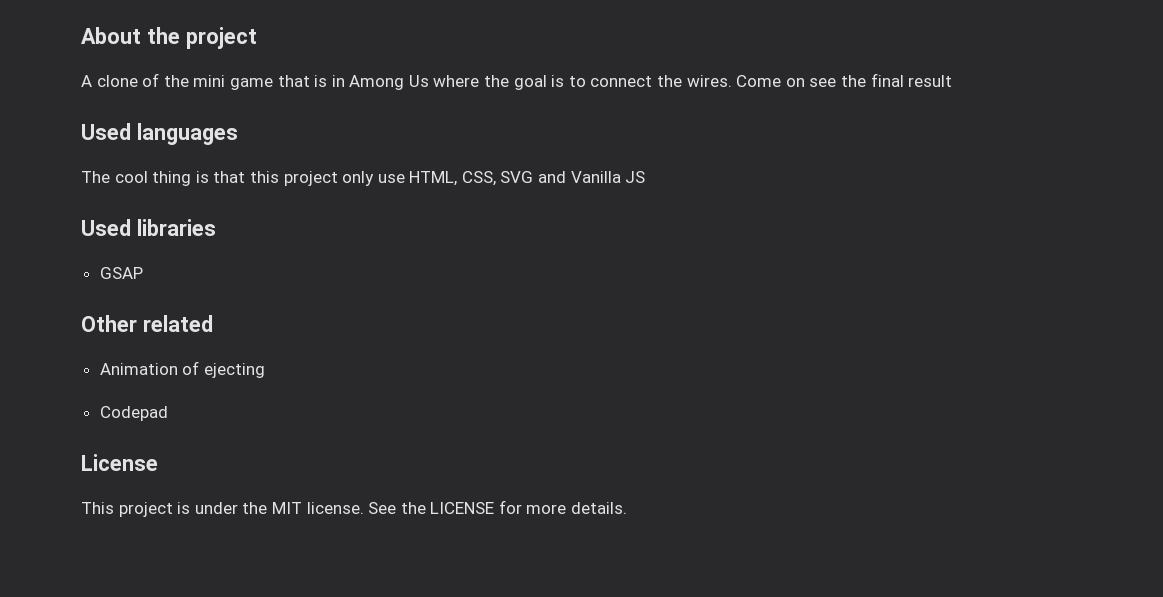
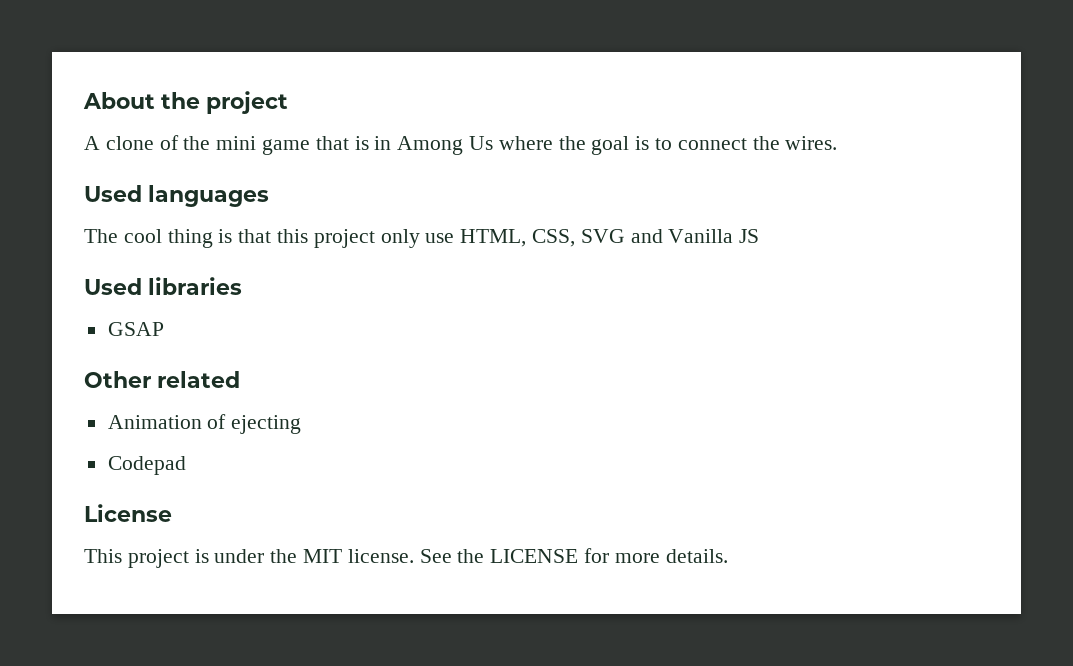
- Come on see the final result

